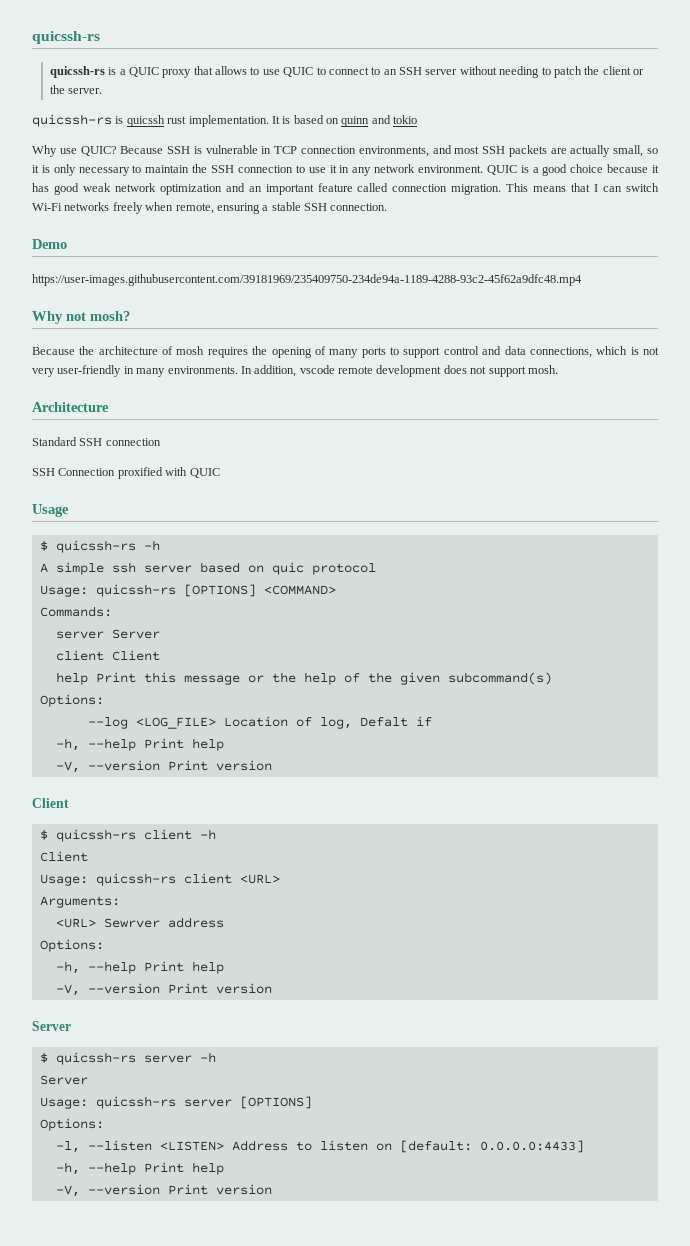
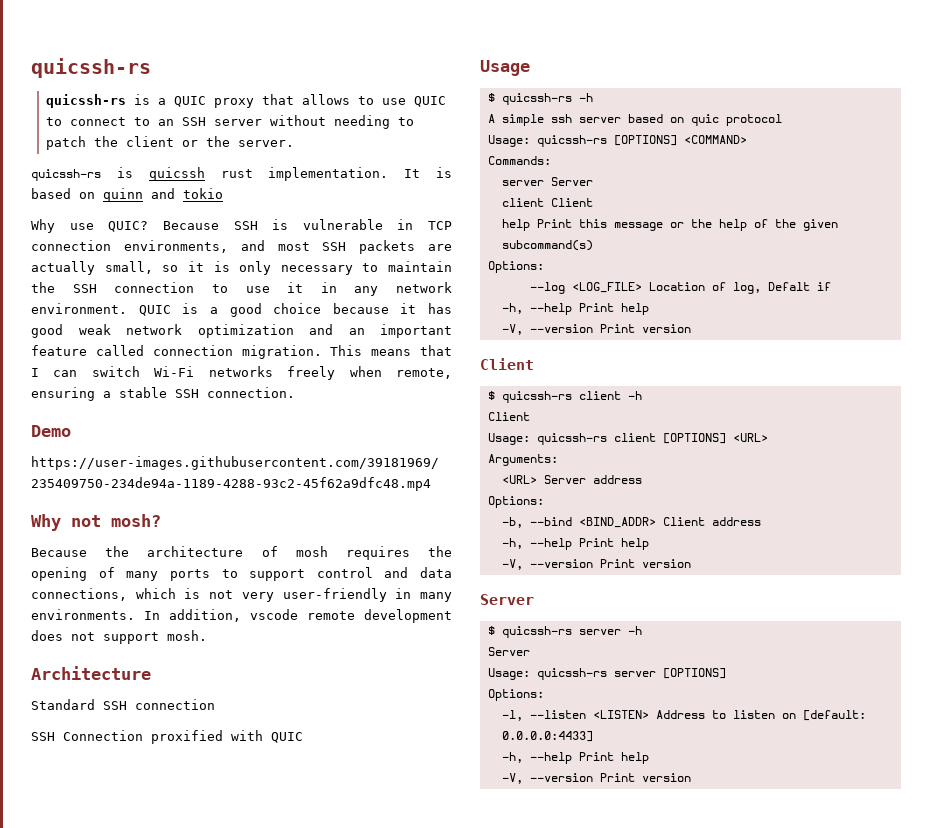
- Usage: quicssh-rs client <URL>
+ Usage: quicssh-rs client [OPTIONS] <URL>
- <URL> Sewrver address
+ <URL> Server address
+ -b, --bind <BIND_ADDR> Client address

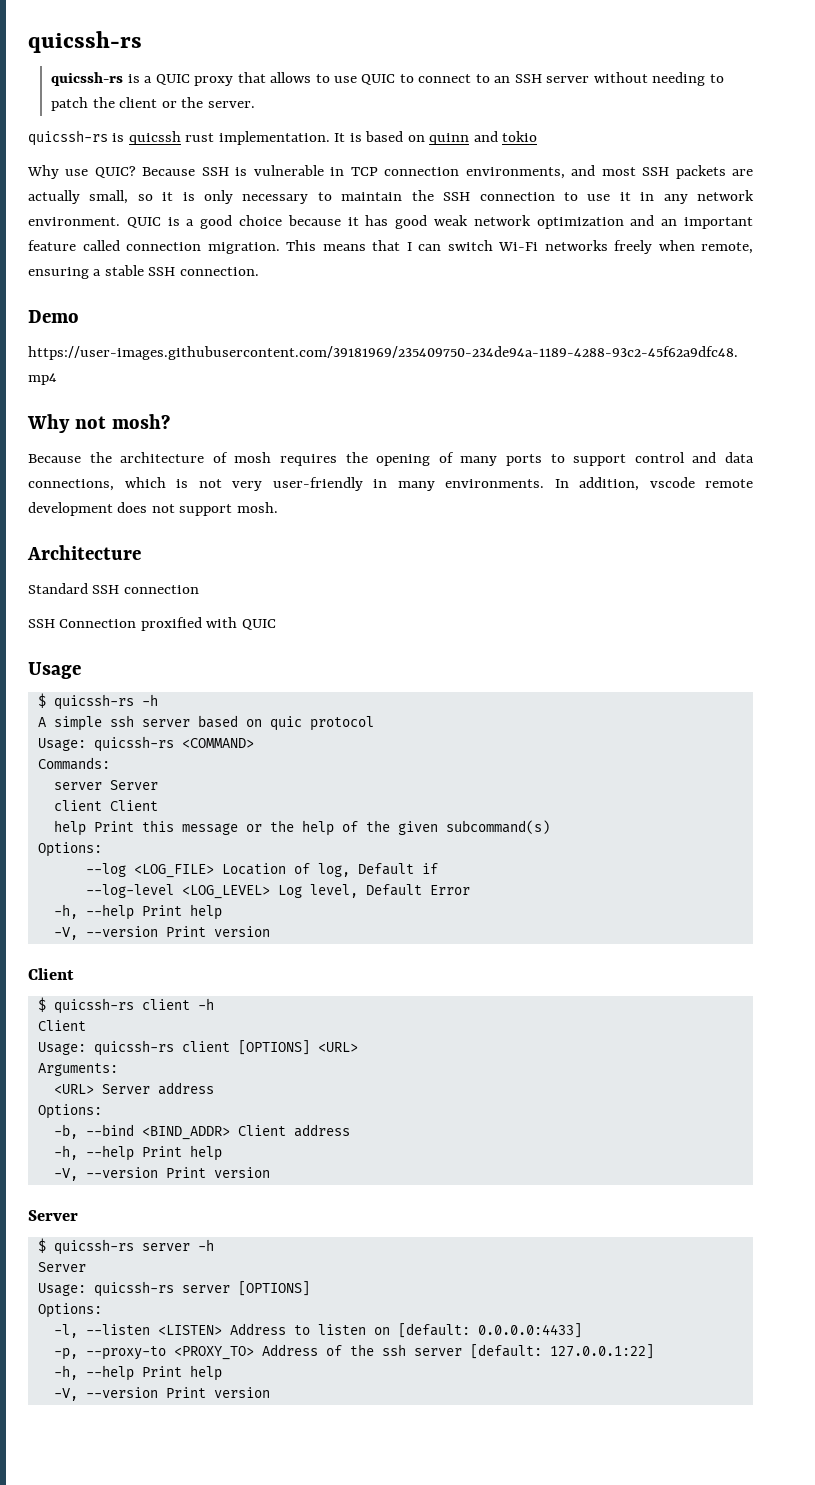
- Usage: quicssh-rs [OPTIONS] <COMMAND>
+ Usage: quicssh-rs <COMMAND>
- --log <LOG_FILE> Location of log, Defalt if
+ --log <LOG_FILE> Location of log, Default if
+ --log-level <LOG_LEVEL> Log level, Default Error
+ -p, --proxy-to <PROXY_TO> Address of the ssh server [default: 127.0.0.1:22]

